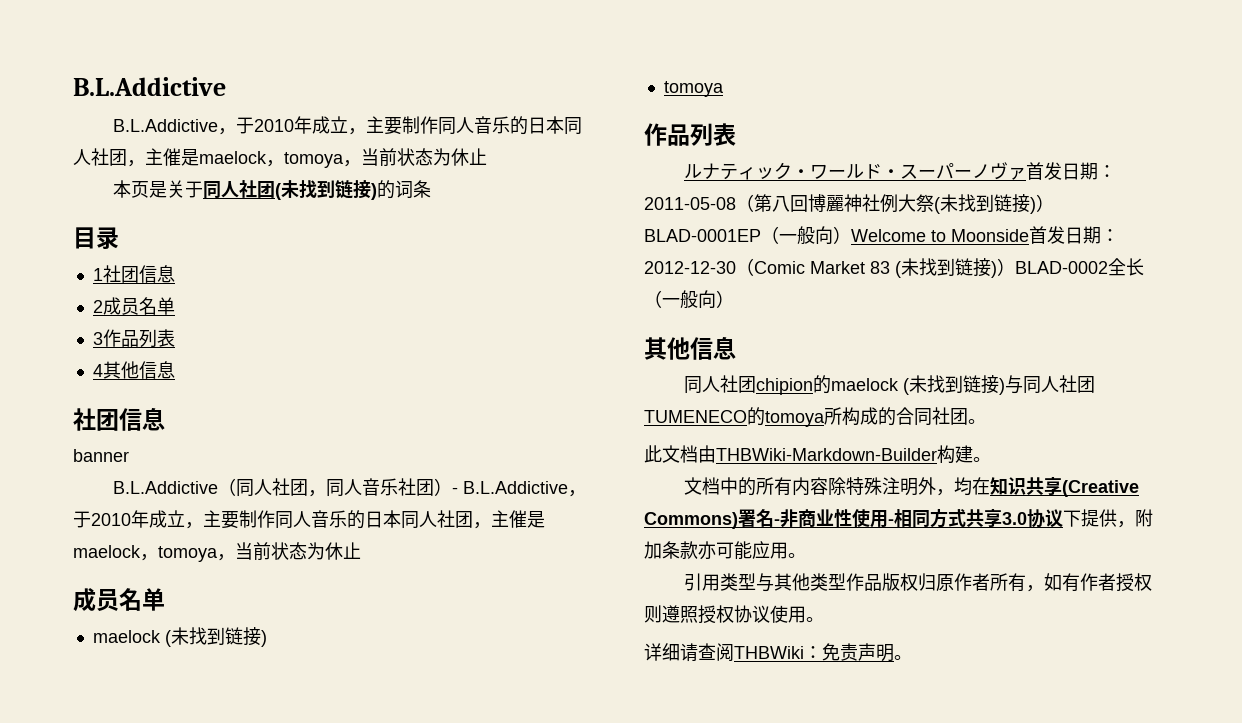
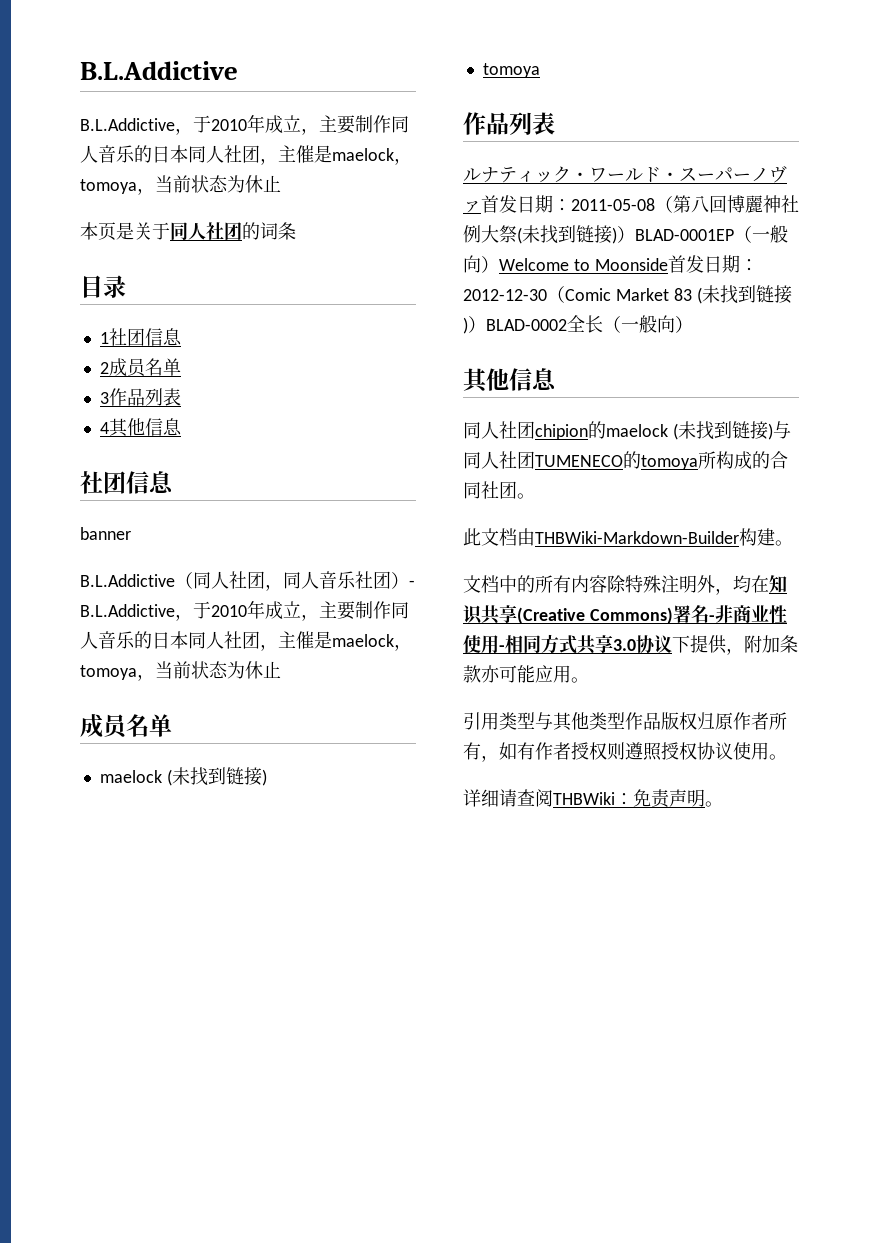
- 本页是关于同人社团(未找到链接)的词条
+ 本页是关于同人社团的词条

